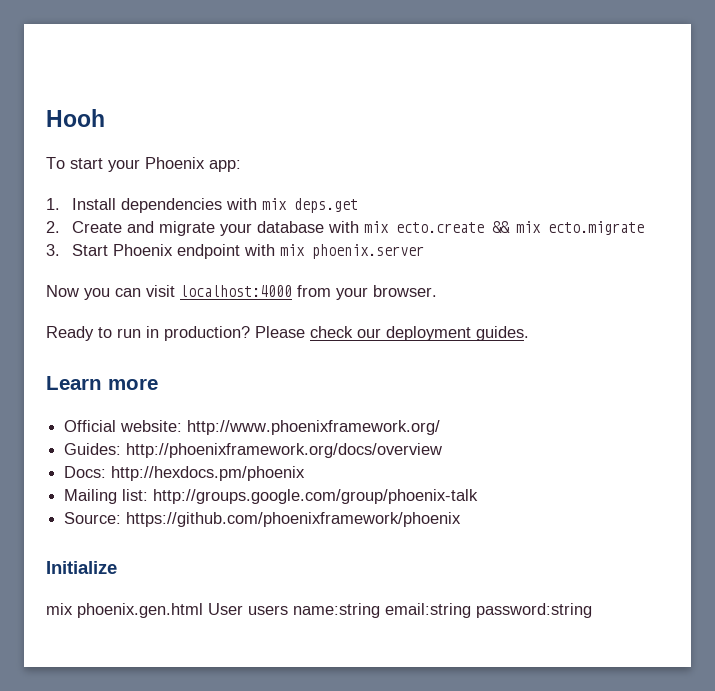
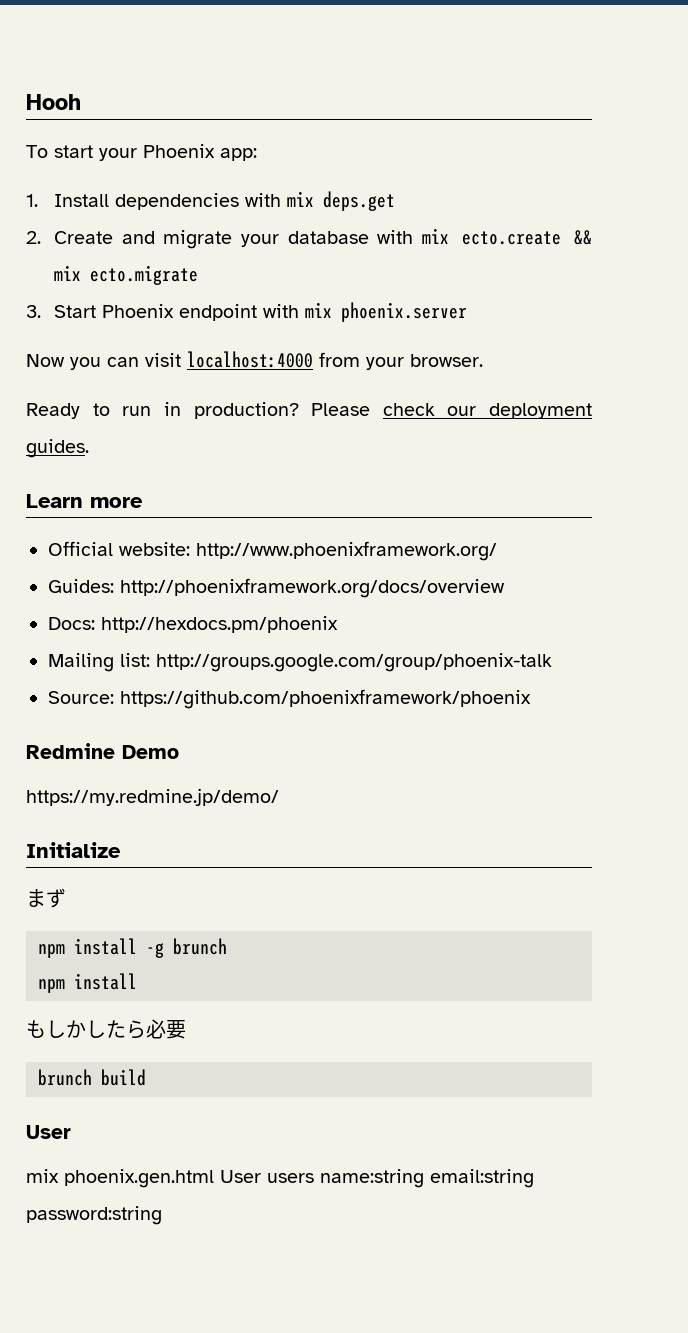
+ Redmine Demo
+ https://my.redmine.jp/demo/
  Initialize
+ まず
+ npm install -g brunch
+ npm install
+ もしかしたら必要
+ brunch build
+ User

